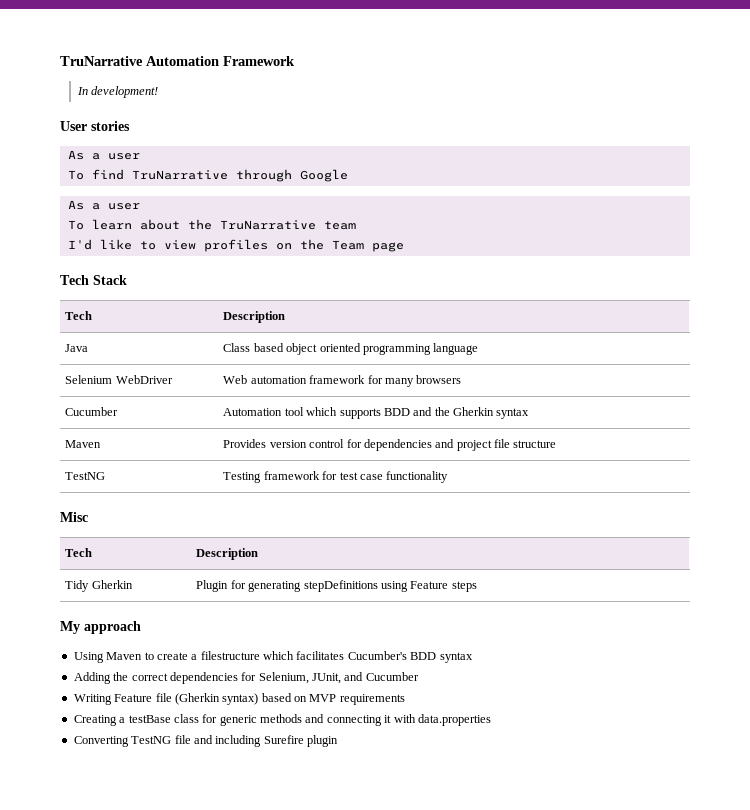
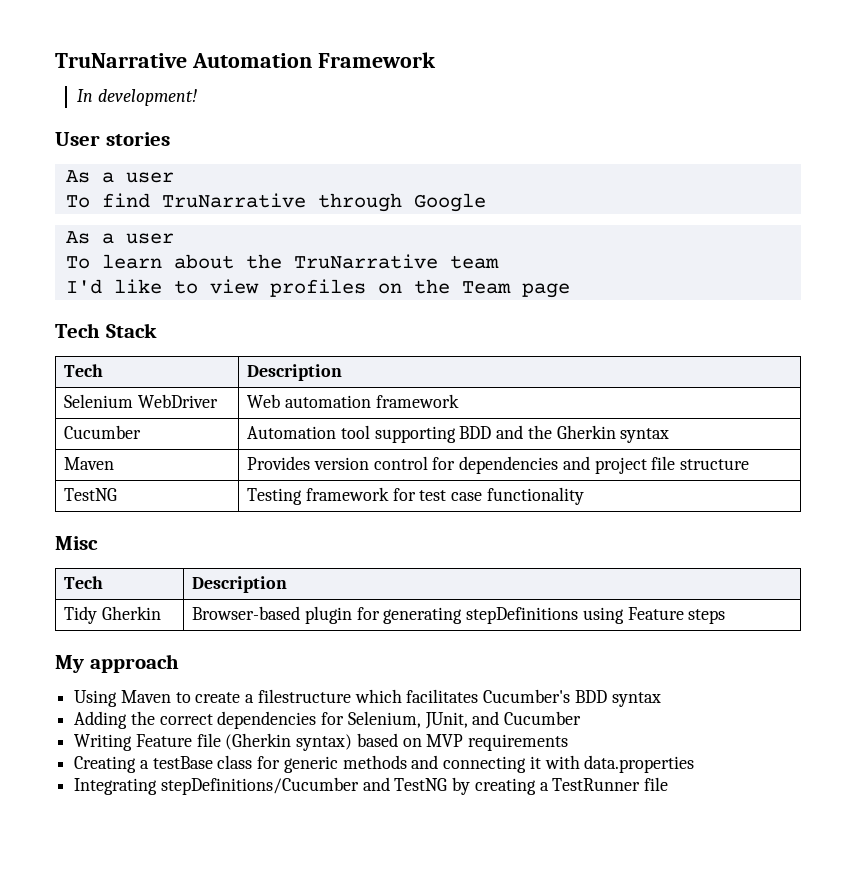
- Java | Class based object oriented programming language
- Selenium WebDriver | Web automation framework for many browsers
+ Selenium WebDriver | Web automation framework
- Cucumber | Automation tool which supports BDD and the Gherkin syntax
+ Cucumber | Automation tool supporting BDD and the Gherkin syntax
- Tidy Gherkin | Plugin for generating stepDefinitions using Feature steps
+ Tidy Gherkin | Browser-based plugin for generating stepDefinitions using Feature steps
- Converting TestNG file and including Surefire plugin
+ Integrating stepDefinitions/Cucumber and TestNG by creating a TestRunner file

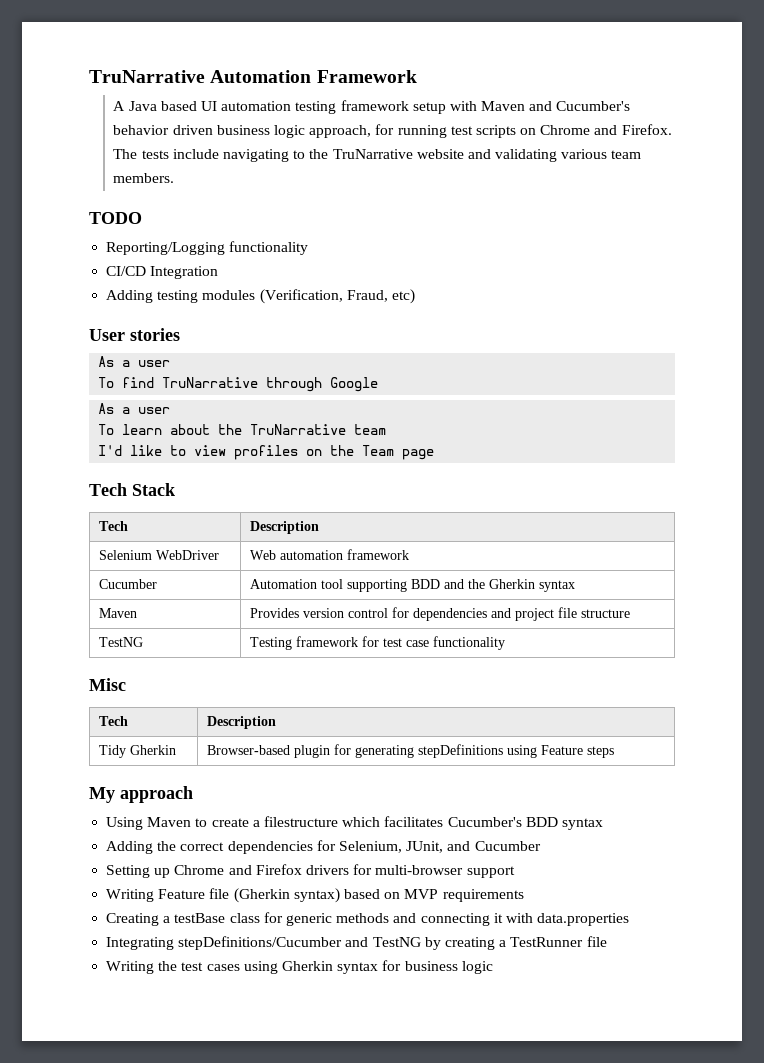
- In development!
+ A Java based UI automation testing framework setup with Maven and Cucumber's behavior driven business logic approach, for running test scripts on Chrome and Firefox. The tests include navigating to the TruNarrative website and validating various team members.
+ TODO
+ Reporting/Logging functionality
+ CI/CD Integration
+ Adding testing modules (Verification, Fraud, etc)
+ Setting up Chrome and Firefox drivers for multi-browser support
+ Writing the test cases using Gherkin syntax for business logic

